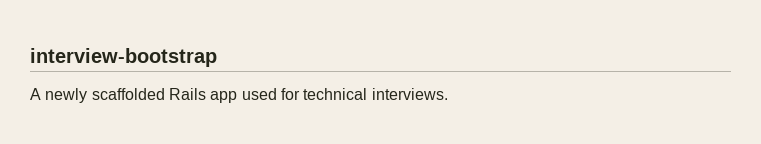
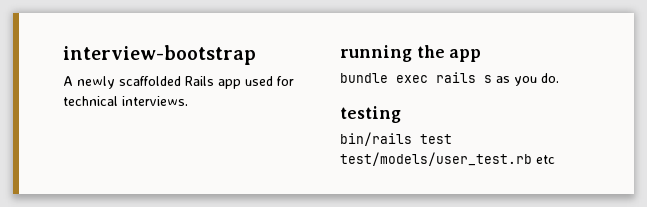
+ running the app
+ bundle exec rails s as you do.
+ testing
+ bin/rails test test/models/user_test.rb etc

